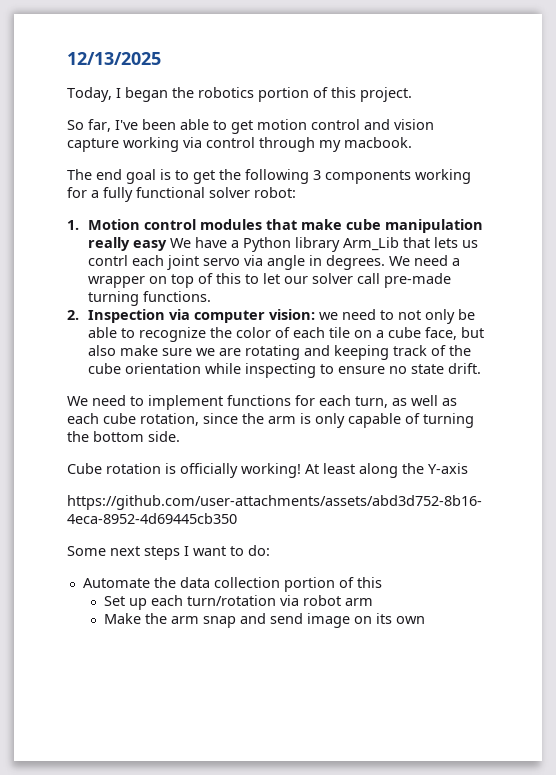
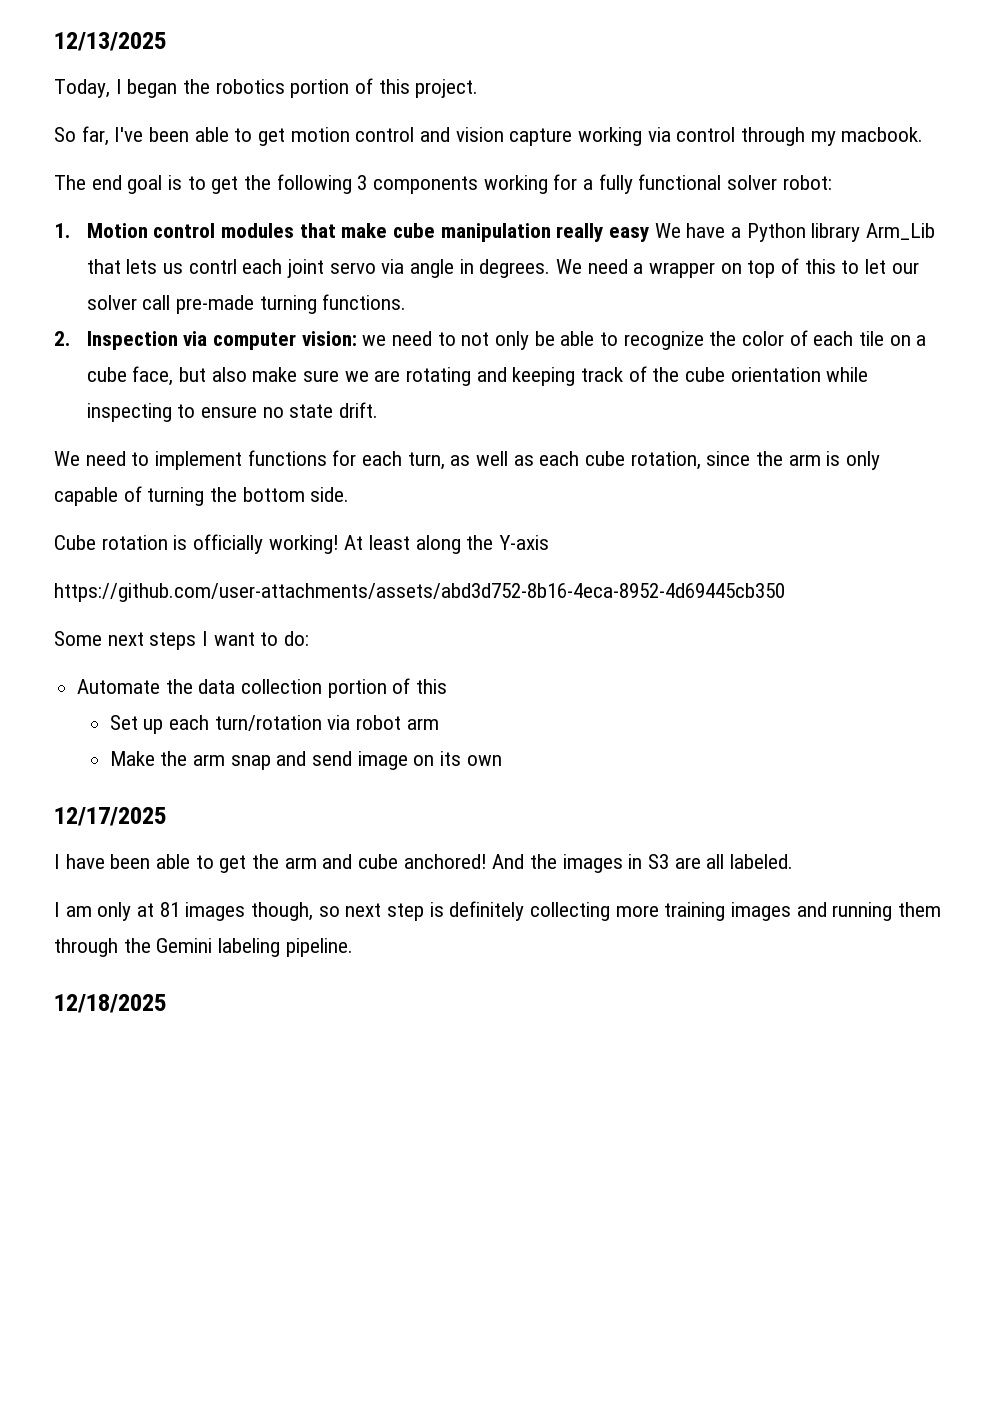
+ 12/17/2025
+ I have been able to get the arm and cube anchored! And the images in S3 are all labeled.
+ I am only at 81 images though, so next step is definitely collecting more training images and running them through the Gemini labeling pipeline.
+ 12/18/2025

